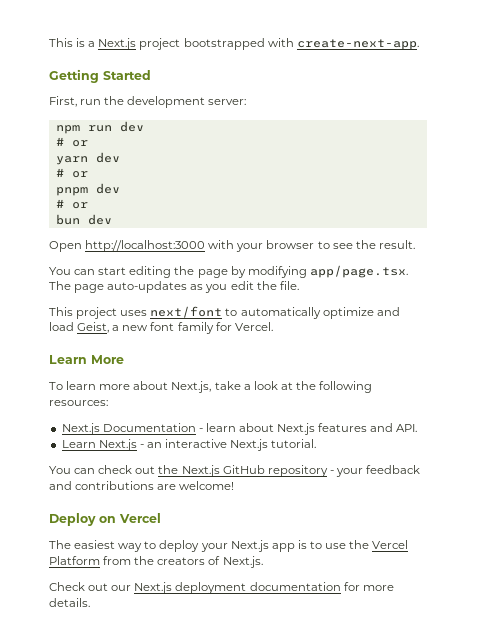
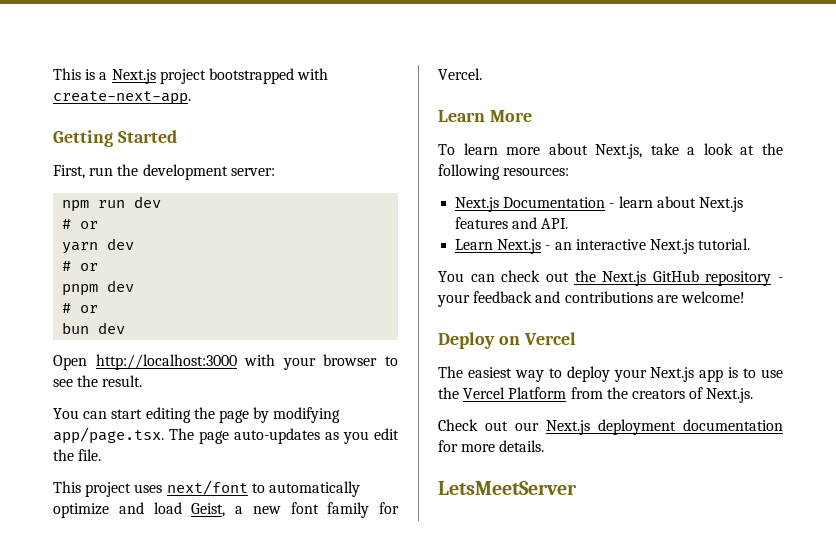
+ LetsMeetServer

